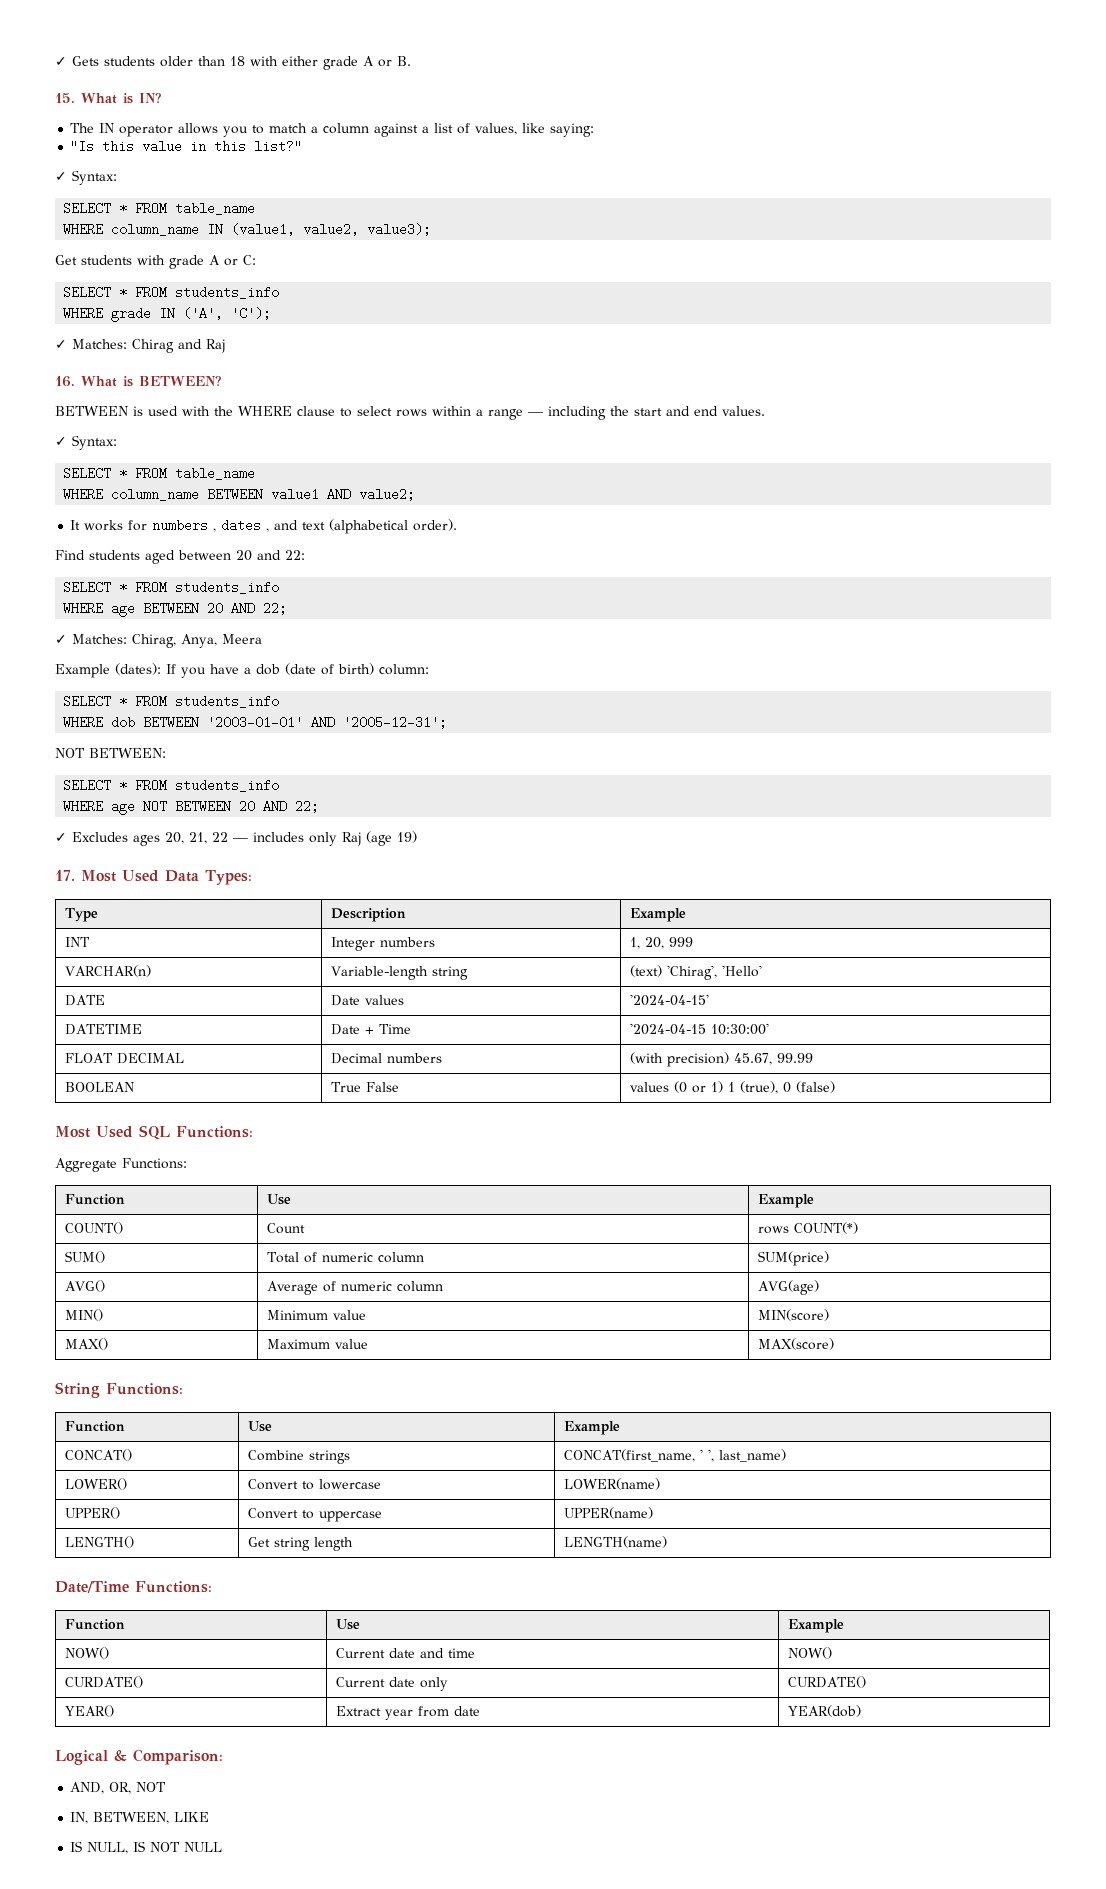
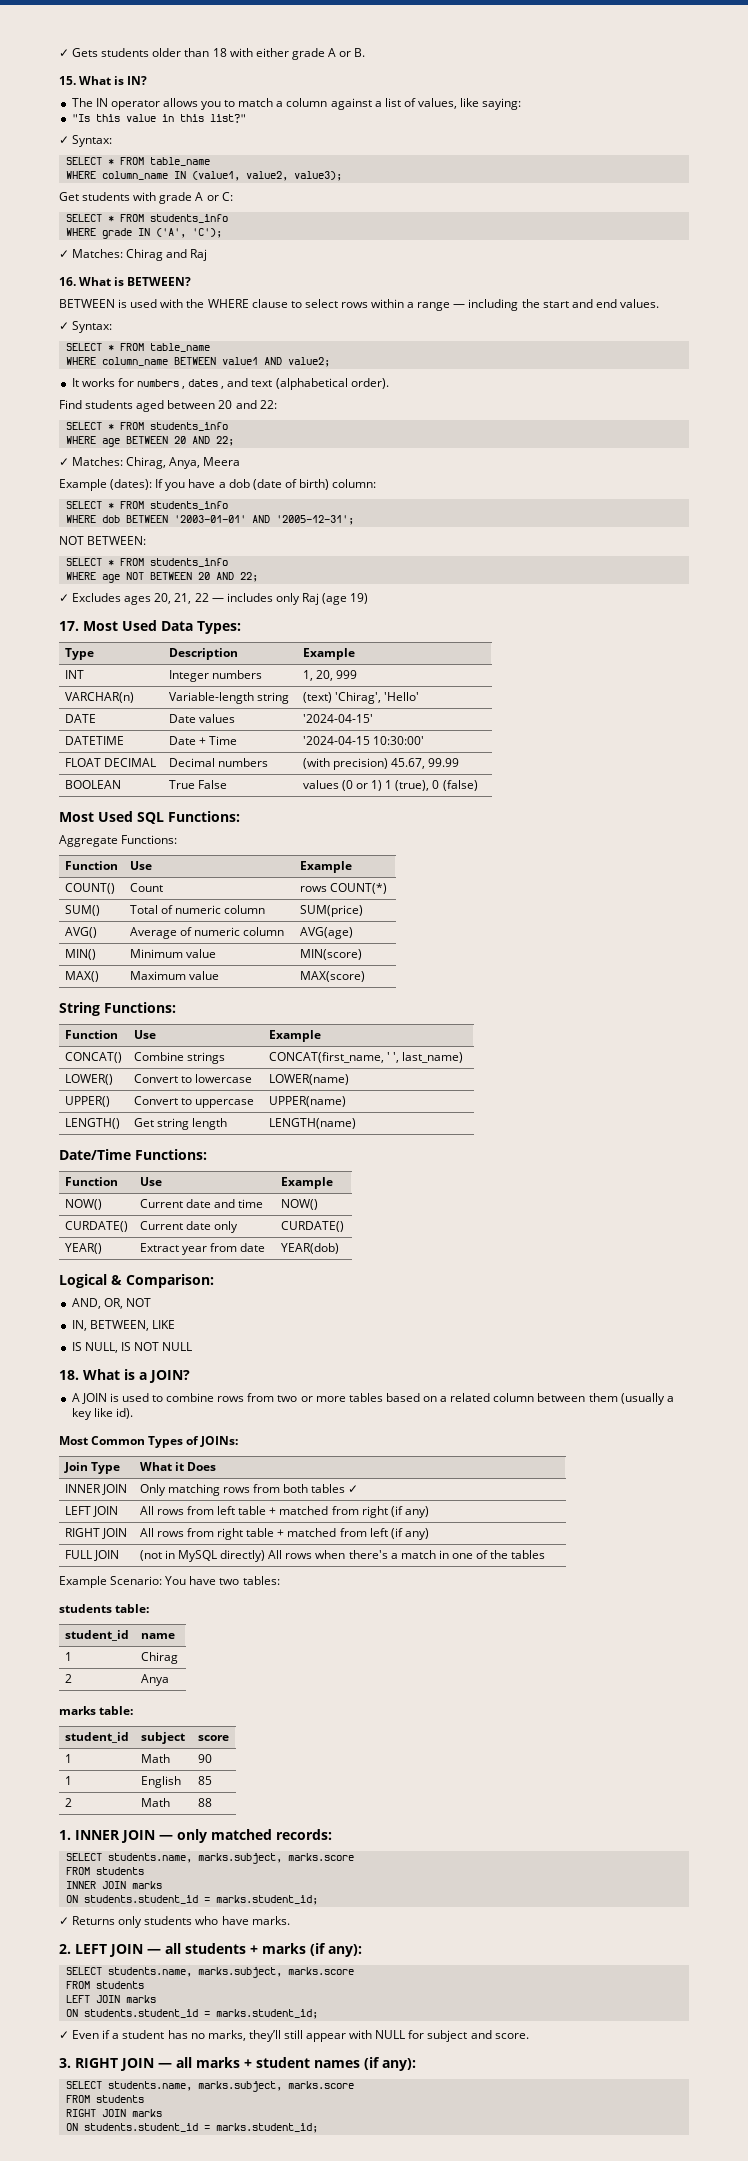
+ 18. What is a JOIN?
+ A JOIN is used to combine rows from two or more tables based on a related column between them (usually a key like id).
+ Most Common Types of JOINs:
+ Join Type | What it Does
+ INNER JOIN | Only matching rows from both tables ✓
+ LEFT JOIN | All rows from left table + matched from right (if any)
+ RIGHT JOIN | All rows from right table + matched from left (if any)
+ FULL JOIN | (not in MySQL directly) All rows when there's a match in one of the tables
+ Example Scenario: You have two tables:
+ students table:
+ student_id | name
+ 1 | Chirag
+ 2 | Anya
+ marks table:
+ student_id | subject | score
+ 1 | Math | 90
+ 1 | English | 85
+ 2 | Math | 88
+ 1. INNER JOIN — only matched records:
+ SELECT students.name, marks.subject, marks.score
+ FROM students
+ INNER JOIN marks
+ ON students.student_id = marks.student_id;
+ ✓ Returns only students who have marks.
+ 2. LEFT JOIN — all students + marks (if any):
+ SELECT students.name, marks.subject, marks.score
+ FROM students
+ LEFT JOIN marks
+ ON students.student_id = marks.student_id;
+ ✓ Even if a student has no marks, they’ll still appear with NULL for subject and score.
+ 3. RIGHT JOIN — all marks + student names (if any):
+ SELECT students.name, marks.subject, marks.score
+ FROM students
+ RIGHT JOIN marks
+ ON students.student_id = marks.student_id;

